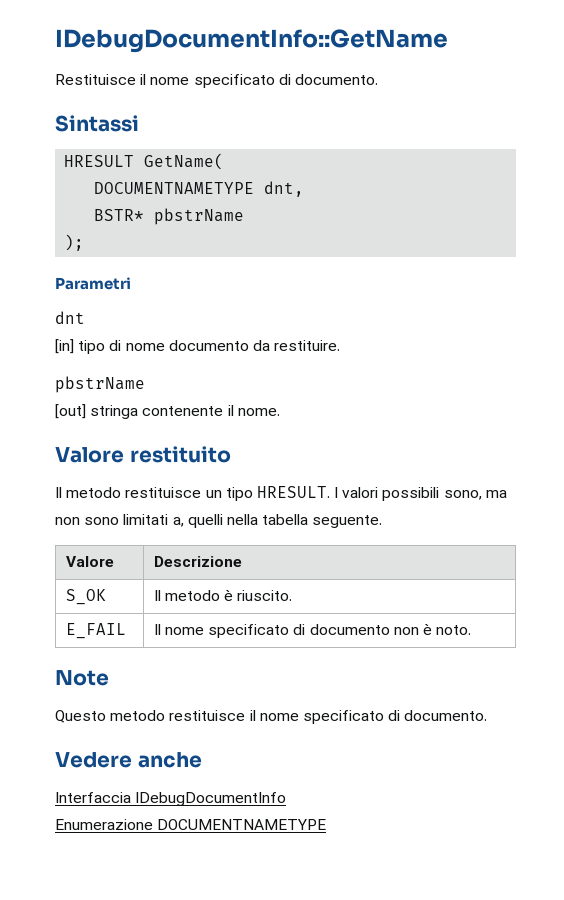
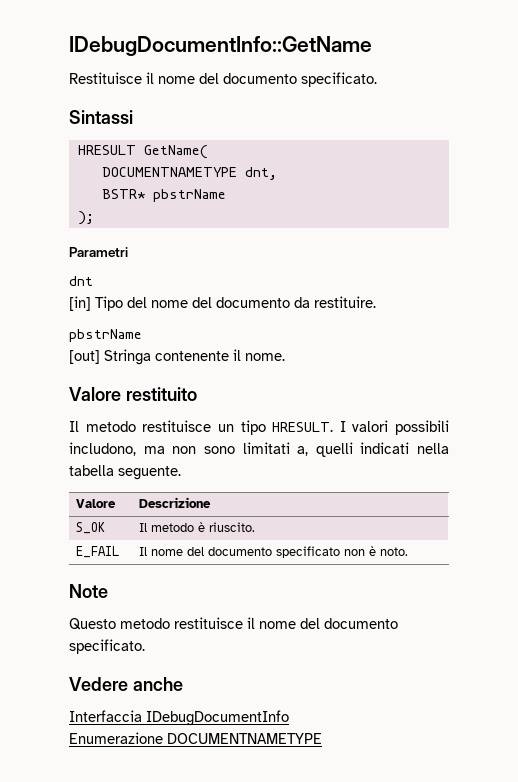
- Restituisce il nome specificato di documento.
+ Restituisce il nome del documento specificato.
- [in] tipo di nome documento da restituire.
+ [in] Tipo del nome del documento da restituire.
- [out] stringa contenente il nome.
+ [out] Stringa contenente il nome.
- I valori possibili sono, ma non sono limitati a, quelli nella tabella seguente.
+ I valori possibili includono, ma non sono limitati a, quelli indicati nella tabella seguente.
- E_FAIL | Il nome specificato di documento non è noto.
+ E_FAIL | Il nome del documento specificato non è noto.
- Questo metodo restituisce il nome specificato di documento.
+ Questo metodo restituisce il nome del documento specificato.

